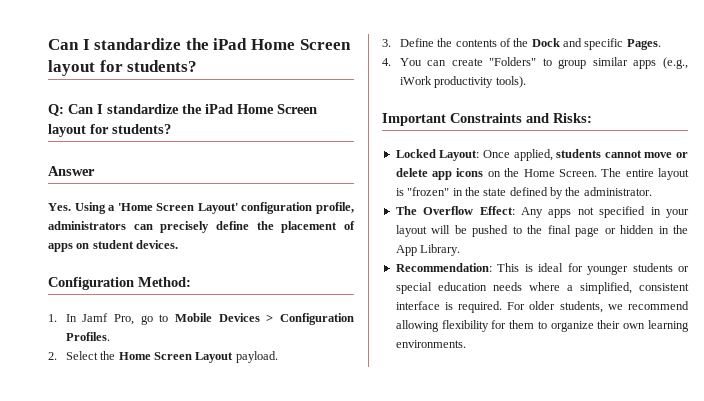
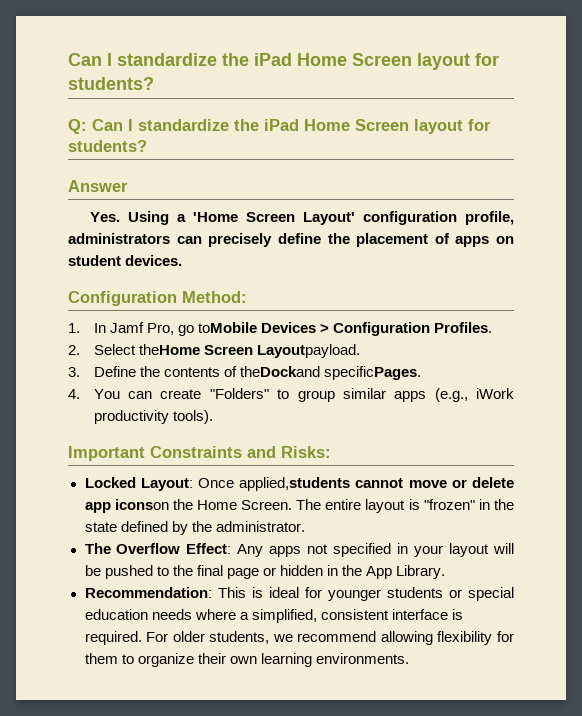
- 1. In Jamf Pro, go to Mobile Devices > Configuration Profiles.
+ 1. In Jamf Pro, go toMobile Devices > Configuration Profiles.
- 2. Select the Home Screen Layout payload.
+ 2. Select theHome Screen Layoutpayload.
- 3. Define the contents of the Dock and specific Pages.
+ 3. Define the contents of theDockand specificPages.
- Locked Layout: Once applied, students cannot move or delete app icons on the Home Screen.
+ Locked Layout: Once applied,students cannot move or delete app iconson the Home Screen.

